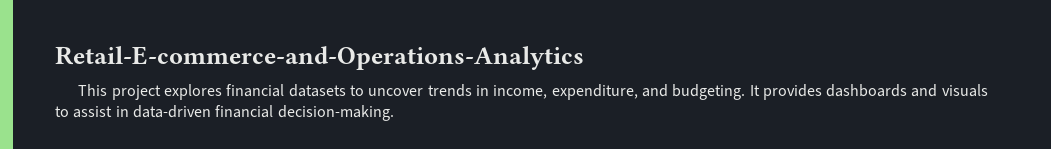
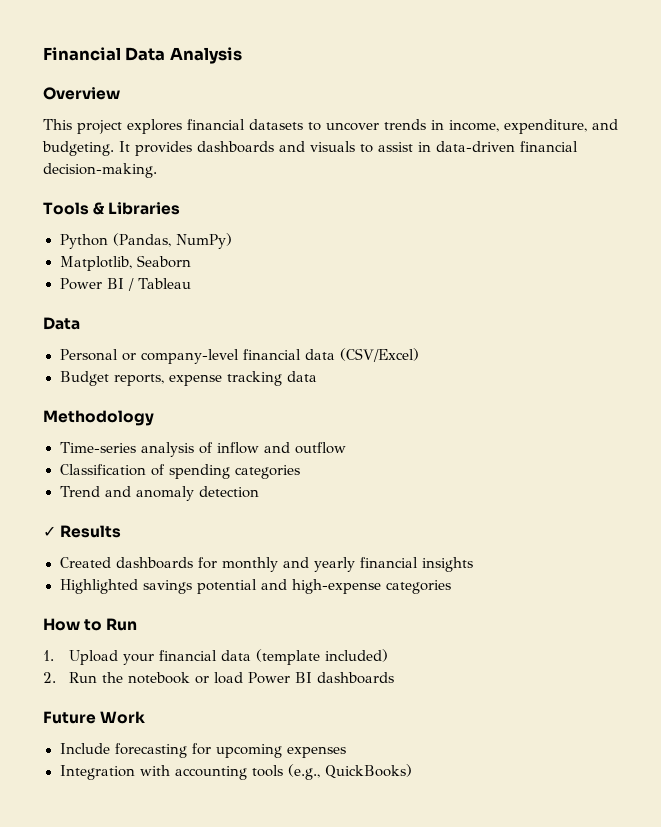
- Retail-E-commerce-and-Operations-Analytics
+ Financial Data Analysis
+ Overview
+ Tools & Libraries
+ Python (Pandas, NumPy)
+ Matplotlib, Seaborn
+ Power BI / Tableau
+ Data
+ Personal or company-level financial data (CSV/Excel)
+ Budget reports, expense tracking data
+ Methodology
+ Time-series analysis of inflow and outflow
+ Classification of spending categories
+ Trend and anomaly detection
+ ✓ Results
+ Created dashboards for monthly and yearly financial insights
+ Highlighted savings potential and high-expense categories
+ How to Run
+ 1. Upload your financial data (template included)
+ 2. Run the notebook or load Power BI dashboards
+ Future Work
+ Include forecasting for upcoming expenses
+ Integration with accounting tools (e.g., QuickBooks)

